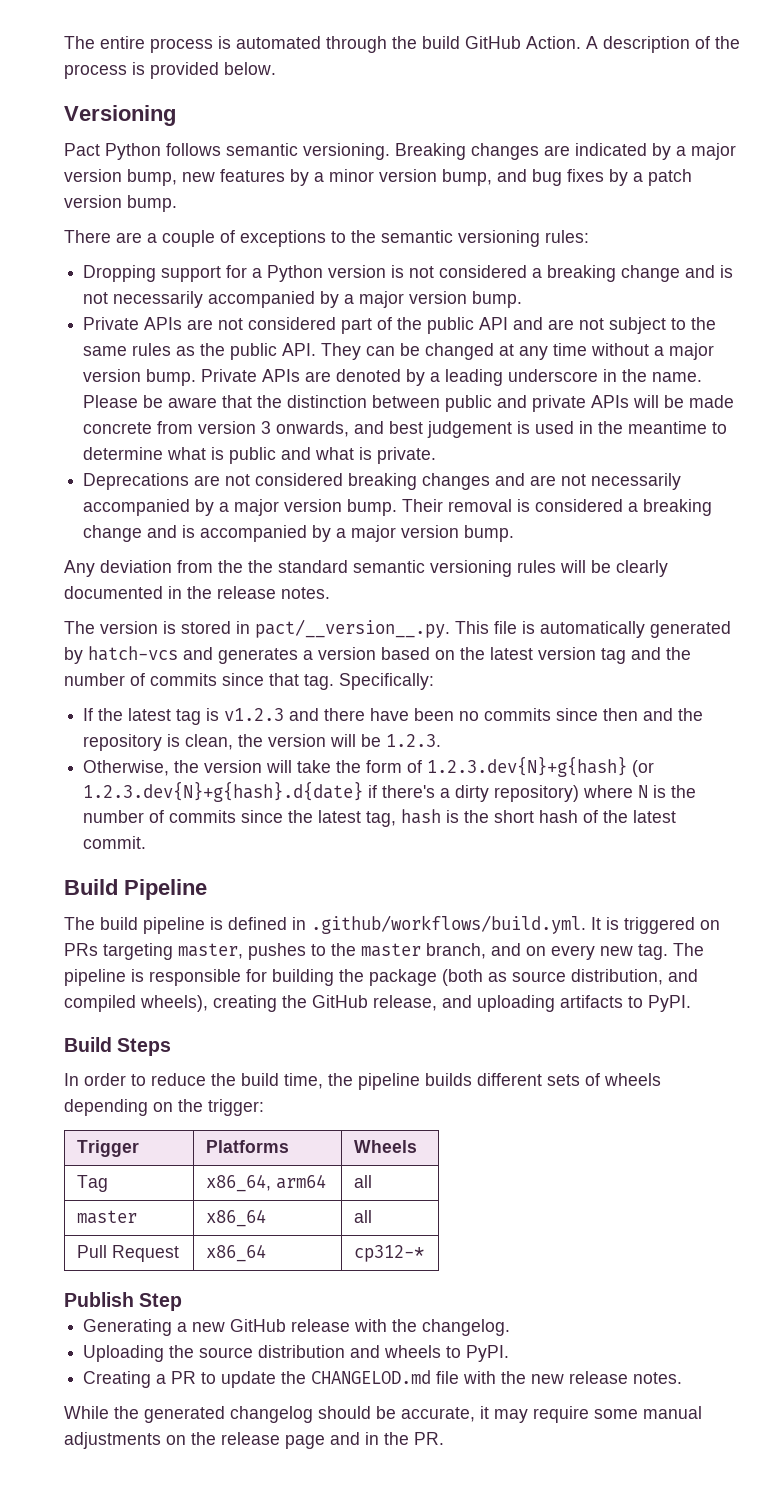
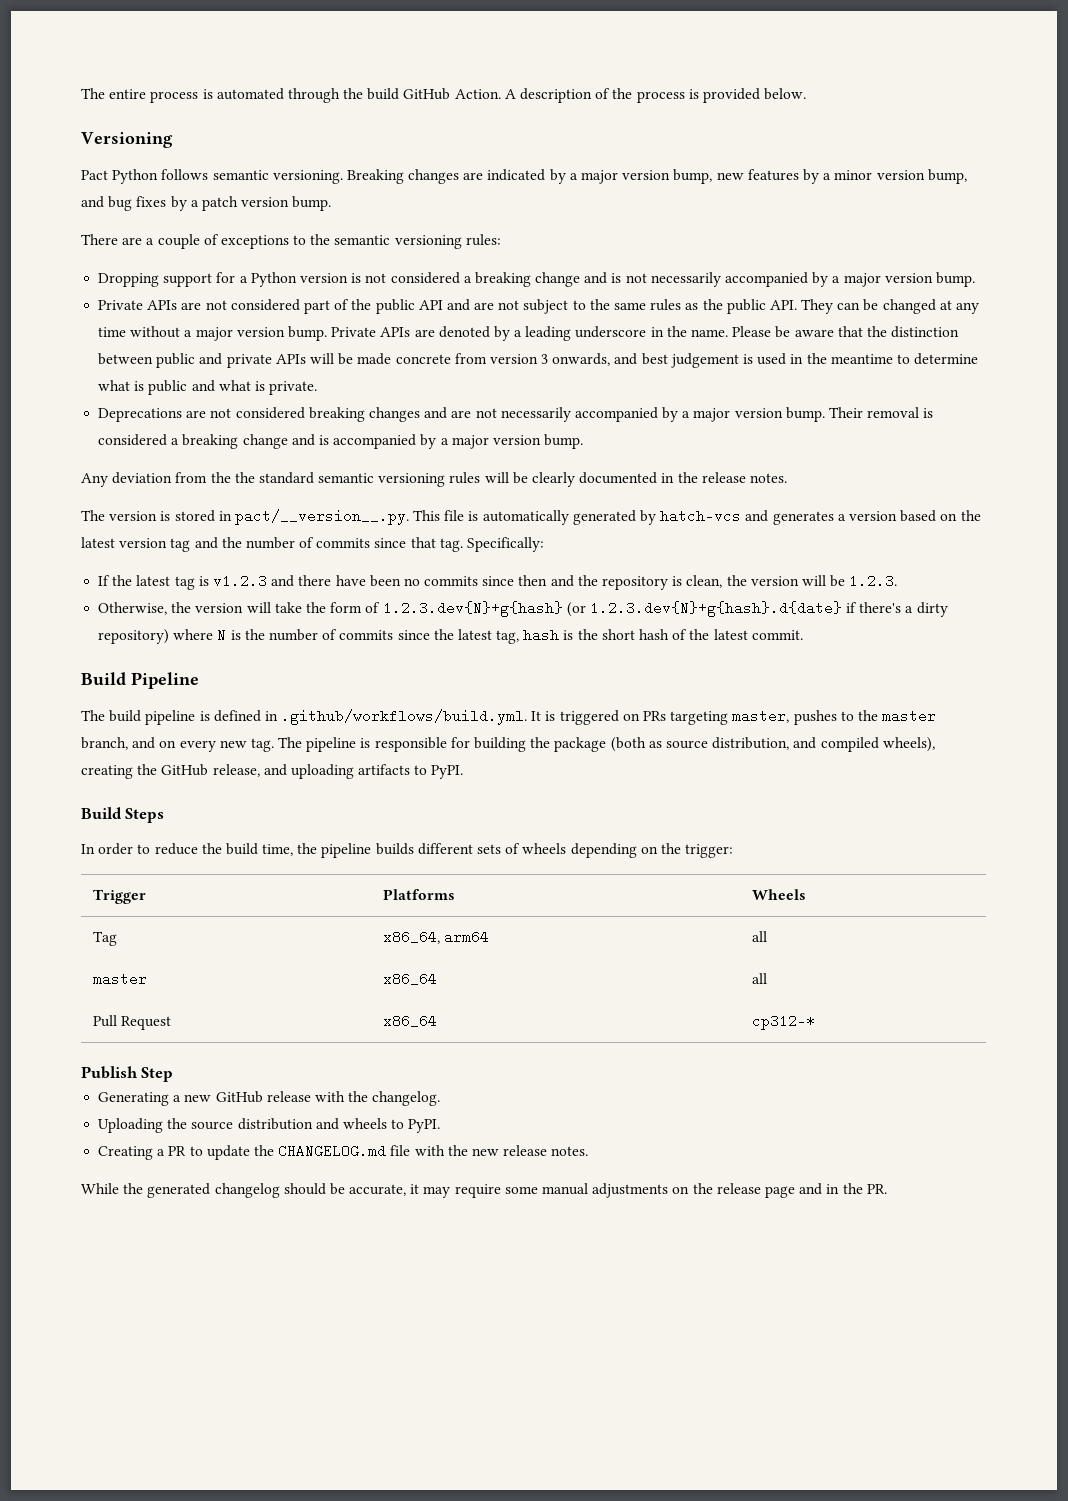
- Creating a PR to update the CHANGELOD.md file with the new release notes.
+ Creating a PR to update the CHANGELOG.md file with the new release notes.

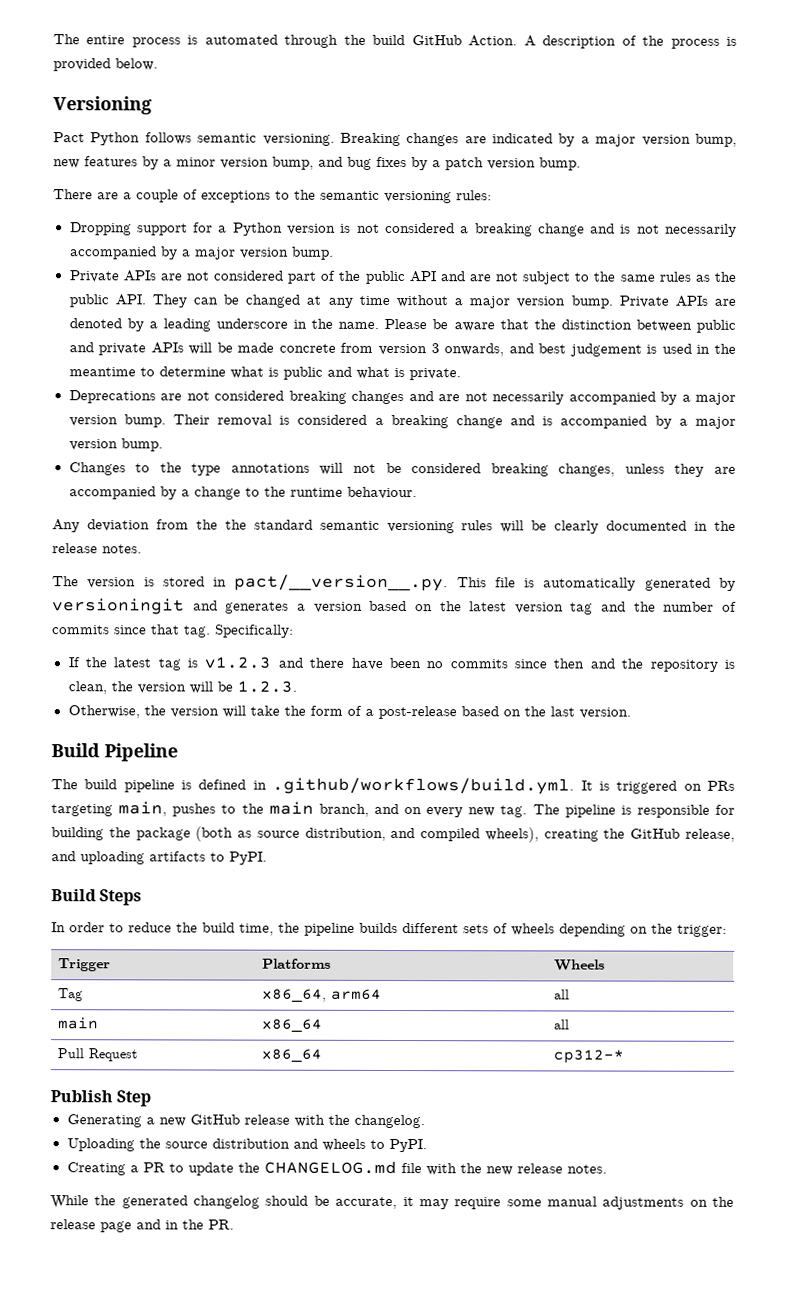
+ Changes to the type annotations will not be considered breaking changes, unless they are accompanied by a change to the runtime behaviour.
- The version is stored in pact/__version__.py. This file is automatically generated by hatch-vcs and generates a version based on the latest version tag and the number of commits since that tag.
+ The version is stored in pact/__version__.py. This file is automatically generated by versioningit and generates a version based on the latest version tag and the number of commits since that tag.
- Otherwise, the version will take the form of 1.2.3.dev{N}+g{hash} (or 1.2.3.dev{N}+g{hash}.d{date} if there's a dirty repository) where N is the number of commits since the latest tag, hash is the short hash of the latest commit.
+ Otherwise, the version will take the form of a post-release based on the last version.
- The build pipeline is defined in .github/workflows/build.yml. It is triggered on PRs targeting master, pushes to the master branch, and on every new tag.
+ The build pipeline is defined in .github/workflows/build.yml. It is triggered on PRs targeting main, pushes to the main branch, and on every new tag.
- master | x86_64 | all
+ main | x86_64 | all

